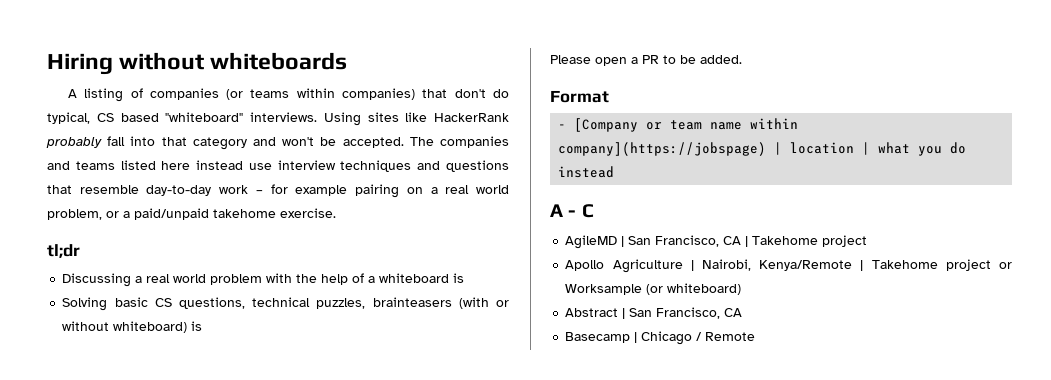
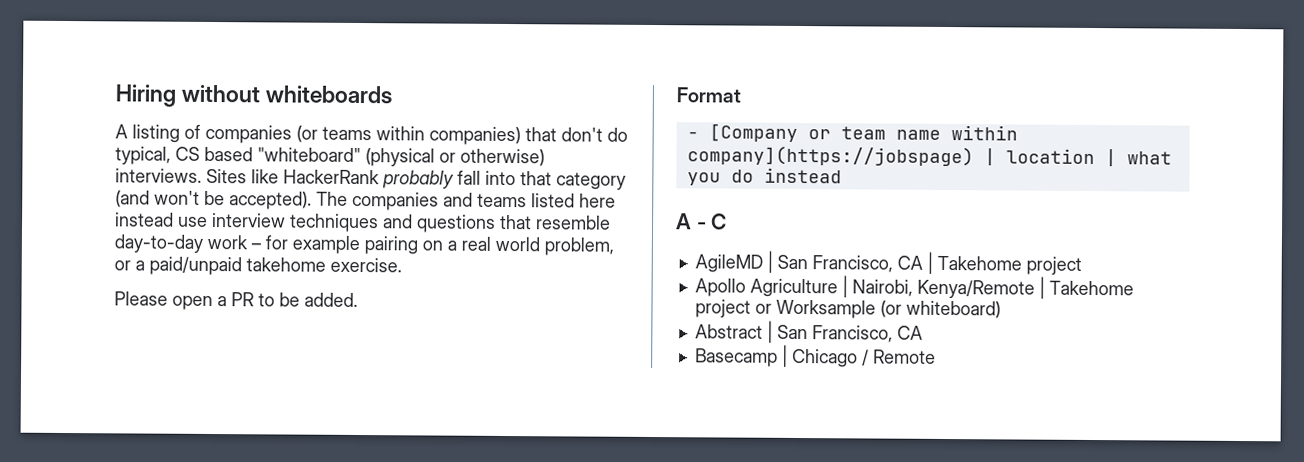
- A listing of companies (or teams within companies) that don't do typical, CS based "whiteboard" interviews. Using sites like HackerRank probably fall into that category and won't be accepted.
+ A listing of companies (or teams within companies) that don't do typical, CS based "whiteboard" (physical or otherwise) interviews. Sites like HackerRank probably fall into that category (and won't be accepted).
- tl;dr
- Discussing a real world problem with the help of a whiteboard is
- Solving basic CS questions, technical puzzles, brainteasers (with or without whiteboard) is

